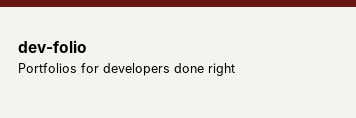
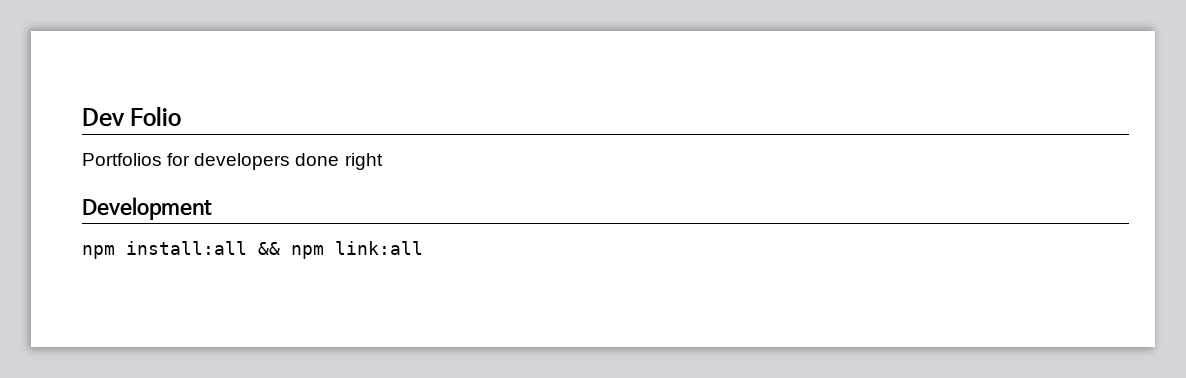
- dev-folio
+ Dev Folio
+ Development
+ npm install:all && npm link:all

